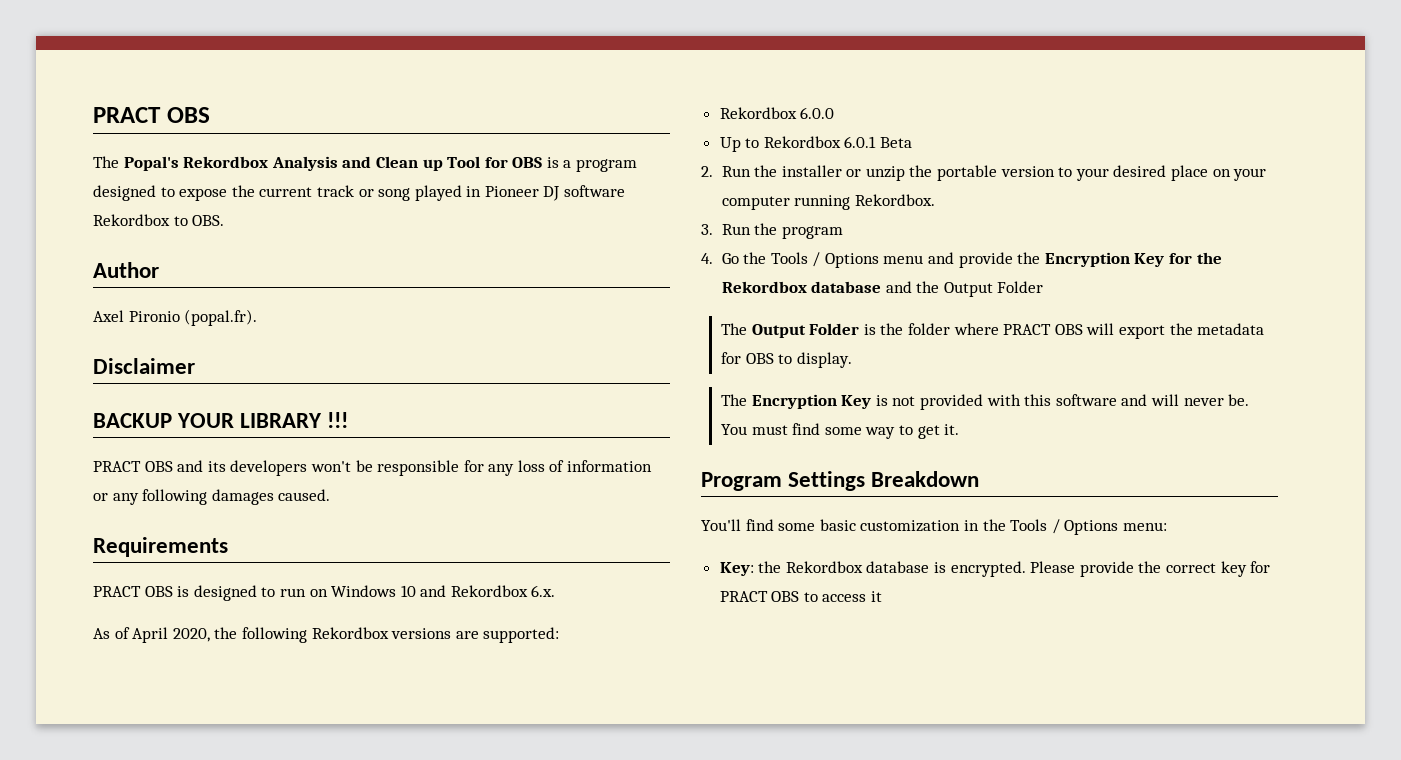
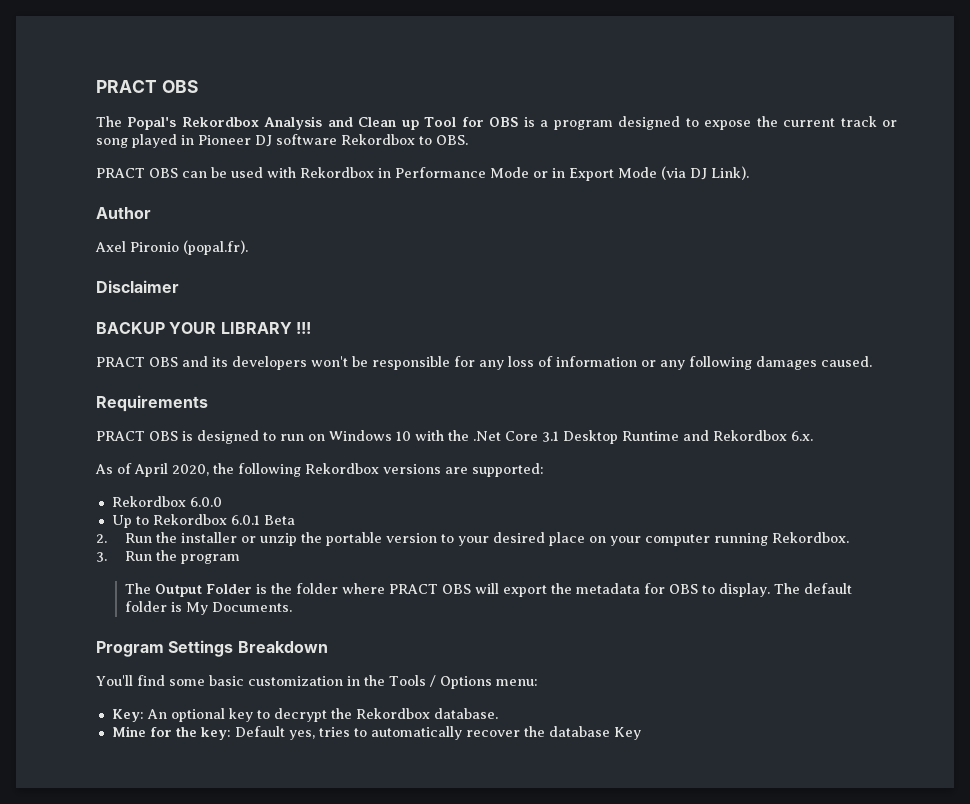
+ PRACT OBS can be used with Rekordbox in Performance Mode or in Export Mode (via DJ Link).
- PRACT OBS is designed to run on Windows 10 and Rekordbox 6.x.
+ PRACT OBS is designed to run on Windows 10 with the .Net Core 3.1 Desktop Runtime and Rekordbox 6.x.
- 4. Go the Tools / Options menu and provide the Encryption Key for the Rekordbox database and the Output Folder
- The Output Folder is the folder where PRACT OBS will export the metadata for OBS to display.
- The Encryption Key is not provided with this software and will never be. You must find some way to get it.
+ The Output Folder is the folder where PRACT OBS will export the metadata for OBS to display. The default folder is My Documents.
- Key: the Rekordbox database is encrypted. Please provide the correct key for PRACT OBS to access it
+ Key: An optional key to decrypt the Rekordbox database.
+ Mine for the key: Default yes, tries to automatically recover the database Key

